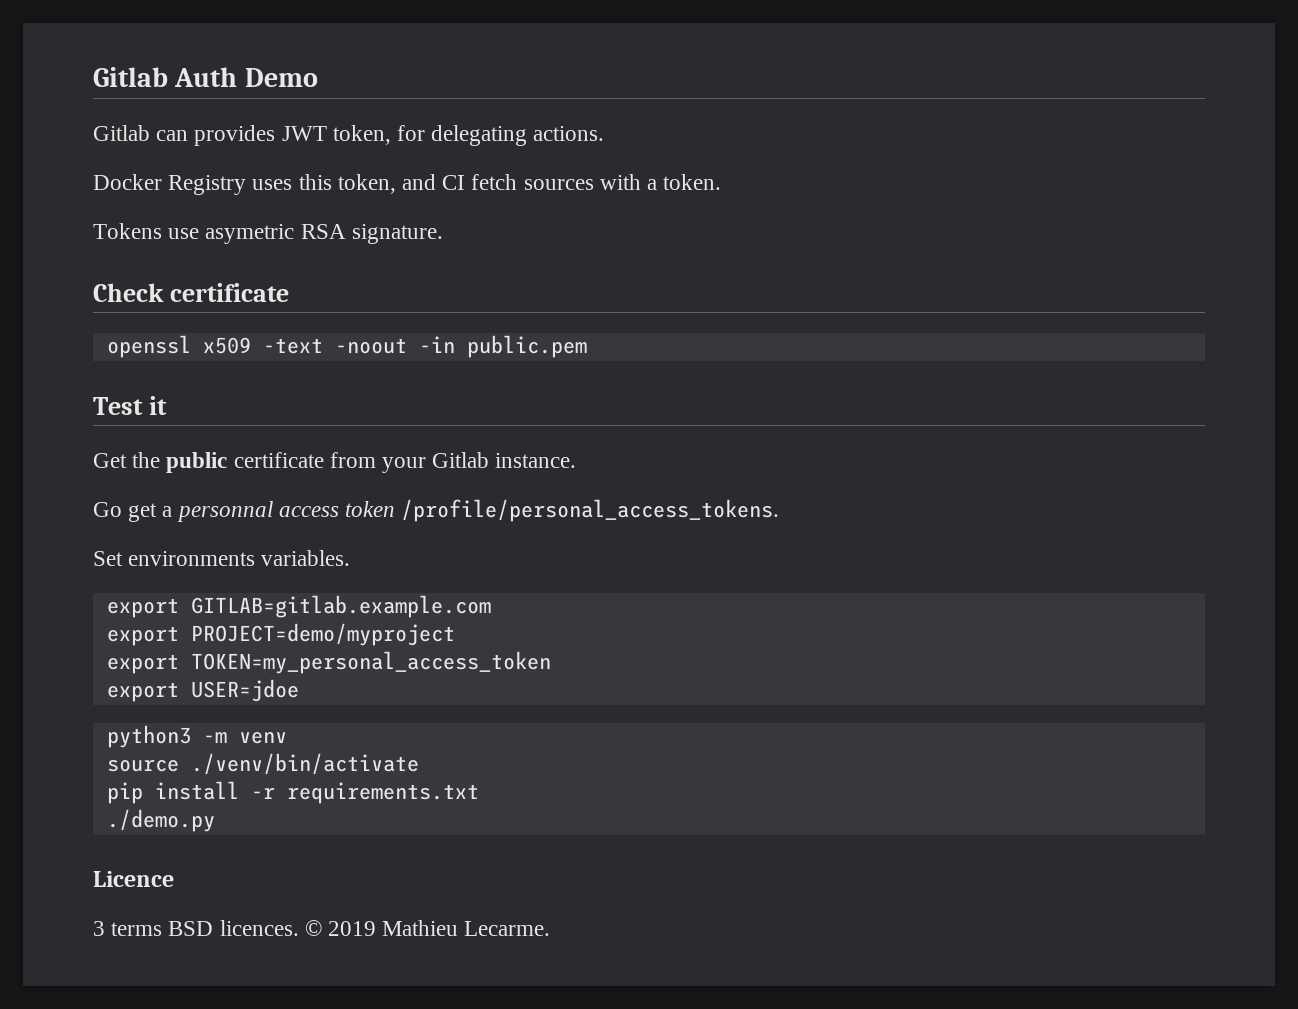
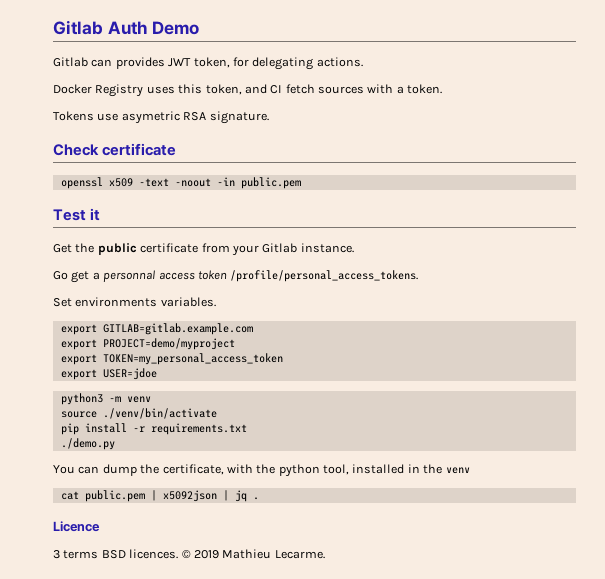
+ You can dump the certificate, with the python tool, installed in the venv
+ cat public.pem | x5092json | jq .

